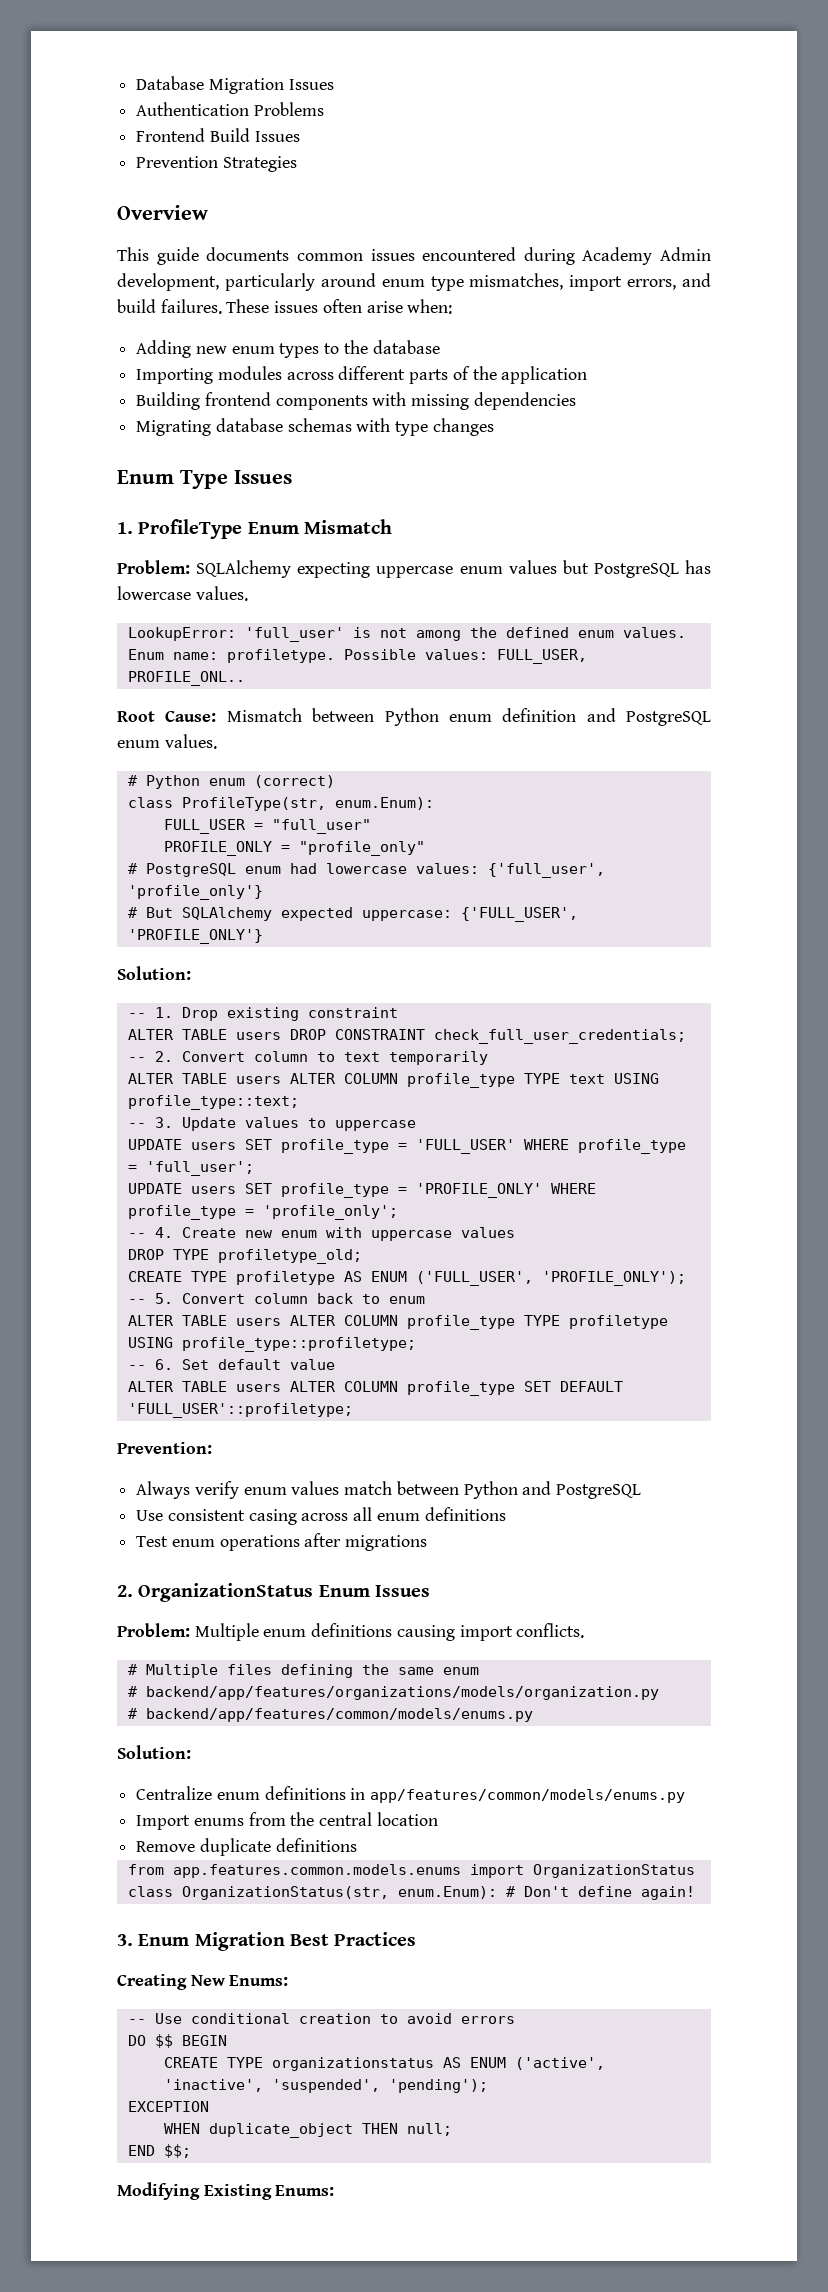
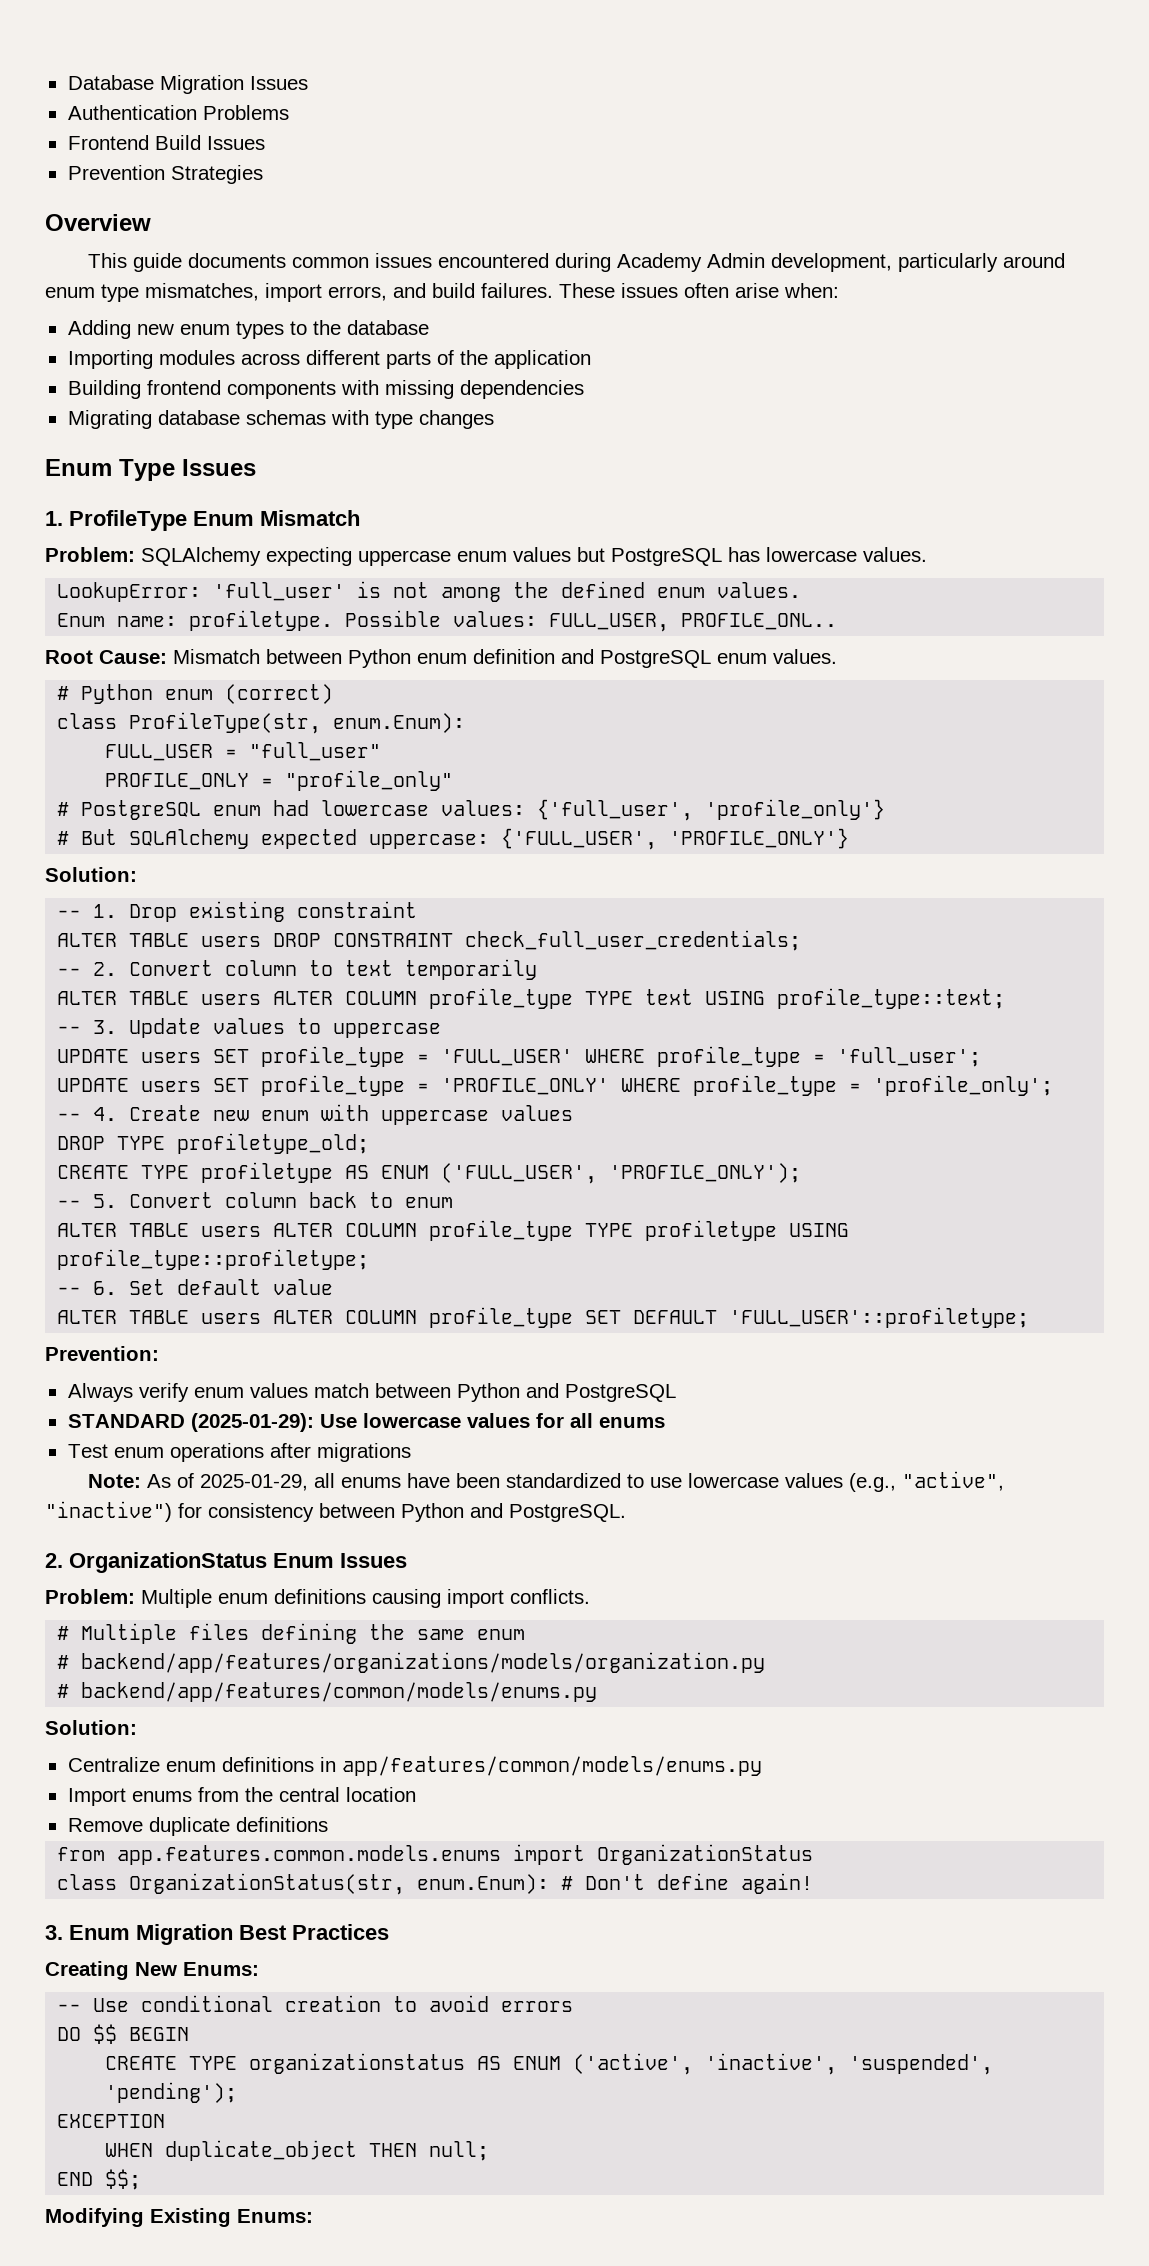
- Use consistent casing across all enum definitions
+ STANDARD (2025-01-29): Use lowercase values for all enums
+ Note: As of 2025-01-29, all enums have been standardized to use lowercase values (e.g., "active", "inactive") for consistency between Python and PostgreSQL.

